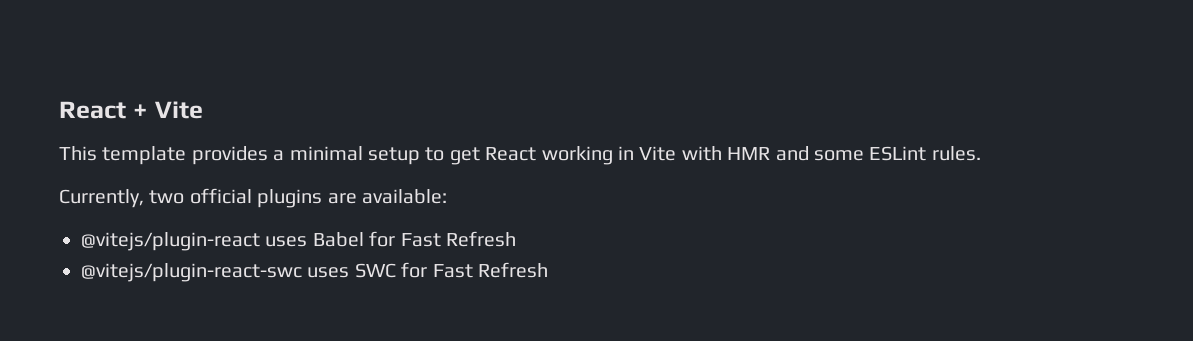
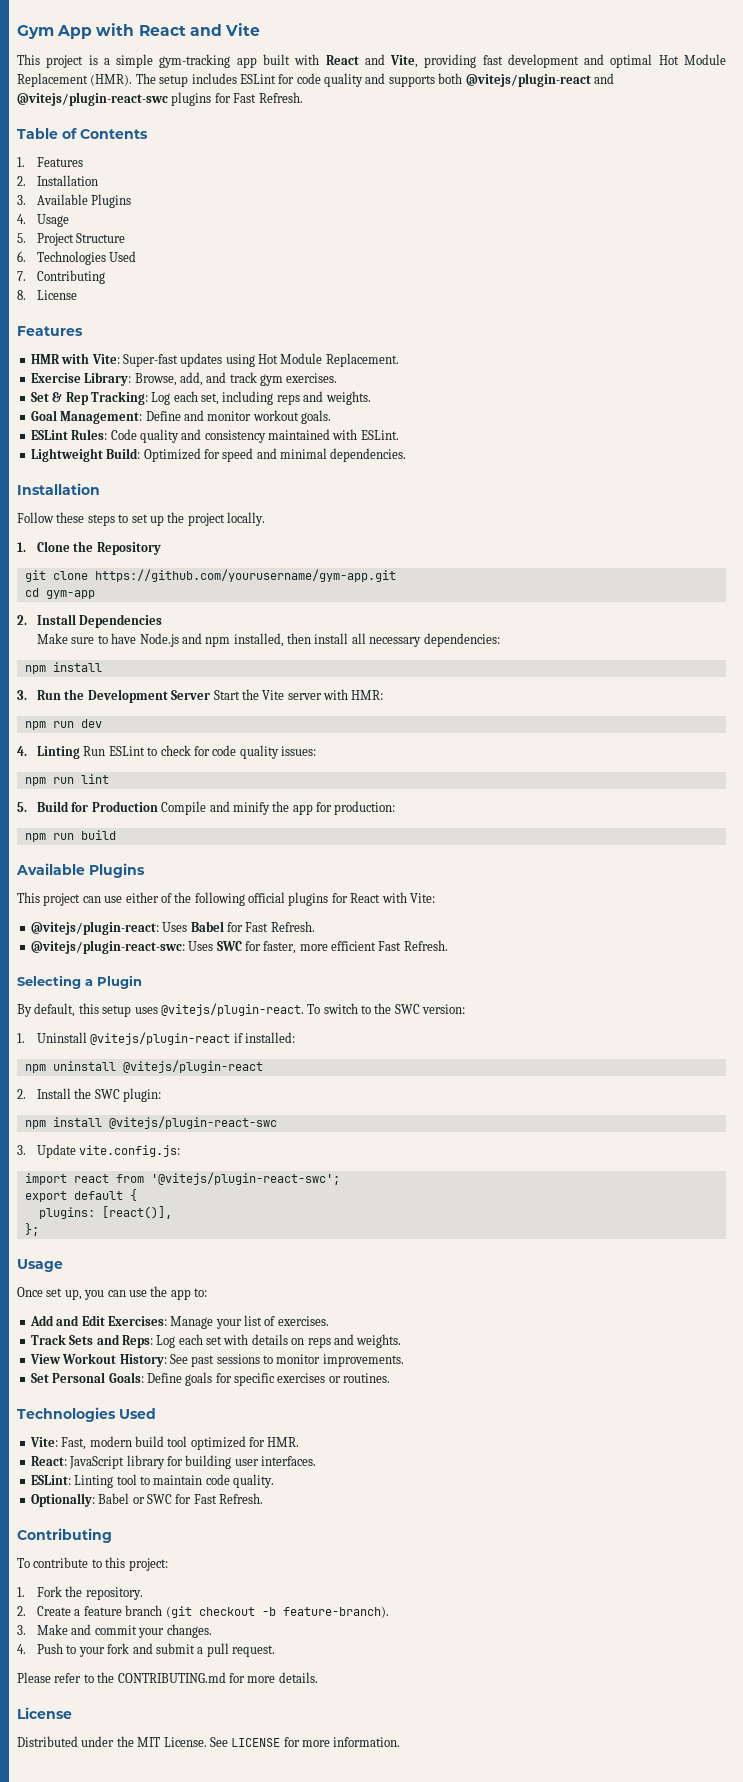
- React + Vite
- This template provides a minimal setup to get React working in Vite with HMR and some ESLint rules.
- Currently, two official plugins are available:
- @vitejs/plugin-react uses Babel for Fast Refresh
- @vitejs/plugin-react-swc uses SWC for Fast Refresh
+ Gym App with React and Vite
+ This project is a simple gym-tracking app built with React and Vite, providing fast development and optimal Hot Module Replacement (HMR). The setup includes ESLint for code quality and supports both @vitejs/plugin-react and @vitejs/plugin-react-swc plugins for Fast Refresh.
+ Table of Contents
+ 1. Features
+ 2. Installation
+ 3. Available Plugins
+ 4. Usage
+ 5. Project Structure
+ 6. Technologies Used
+ 7. Contributing
+ 8. License
+ Features
+ HMR with Vite: Super-fast updates using Hot Module Replacement.
+ Exercise Library: Browse, add, and track gym exercises.
+ Set & Rep Tracking: Log each set, including reps and weights.
+ Goal Management: Define and monitor workout goals.
+ ESLint Rules: Code quality and consistency maintained with ESLint.
+ Lightweight Build: Optimized for speed and minimal dependencies.
+ Installation
+ Follow these steps to set up the project locally.
+ 1. Clone the Repository
+ git clone https://github.com/yourusername/gym-app.git
+ cd gym-app
+ 2. Install Dependencies
+ Make sure to have Node.js and npm installed, then install all necessary dependencies:
+ npm install
+ 3. Run the Development Server Start the Vite server with HMR:
+ npm run dev
+ 4. Linting Run ESLint to check for code quality issues:
+ npm run lint
+ 5. Build for Production Compile and minify the app for production:
+ npm run build
+ Available Plugins
+ This project can use either of the following official plugins for React with Vite:
+ @vitejs/plugin-react: Uses Babel for Fast Refresh.
+ @vitejs/plugin-react-swc: Uses SWC for faster, more efficient Fast Refresh.
+ Selecting a Plugin
+ By default, this setup uses @vitejs/plugin-react. To switch to the SWC version:
+ 1. Uninstall @vitejs/plugin-react if installed:
+ npm uninstall @vitejs/plugin-react
+ 2. Install the SWC plugin:
+ npm install @vitejs/plugin-react-swc
+ 3. Update vite.config.js:
+ import react from '@vitejs/plugin-react-swc';
+ export default {
+ plugins: [react()],
+ };
+ Usage
+ Once set up, you can use the app to:
+ Add and Edit Exercises: Manage your list of exercises.
+ Track Sets and Reps: Log each set with details on reps and weights.
+ View Workout History: See past sessions to monitor improvements.
+ Set Personal Goals: Define goals for specific exercises or routines.
+ Technologies Used
+ Vite: Fast, modern build tool optimized for HMR.
+ React: JavaScript library for building user interfaces.
+ ESLint: Linting tool to maintain code quality.
+ Optionally: Babel or SWC for Fast Refresh.
+ Contributing
+ To contribute to this project:
+ 1. Fork the repository.
+ 2. Create a feature branch (git checkout -b feature-branch).
+ 3. Make and commit your changes.
+ 4. Push to your fork and submit a pull request.
+ Please refer to the CONTRIBUTING.md for more details.
+ License
+ Distributed under the MIT License. See LICENSE for more information.

